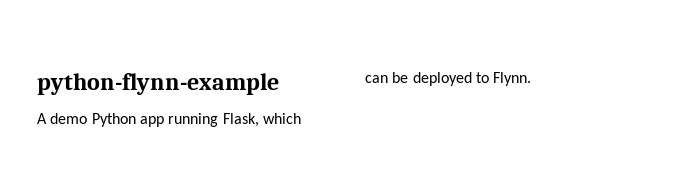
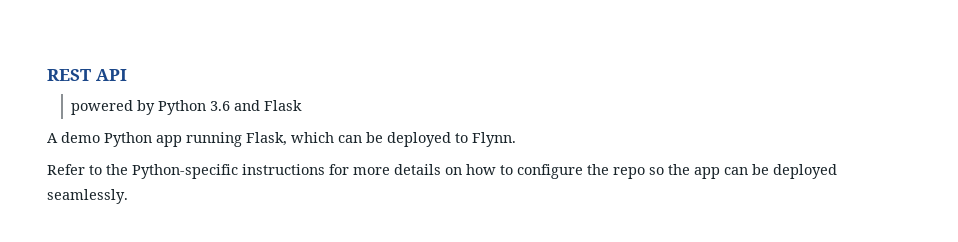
- python-flynn-example
+ REST API
+ powered by Python 3.6 and Flask
+ Refer to the Python-specific instructions for more details on how to configure the repo so the app can be deployed seamlessly.

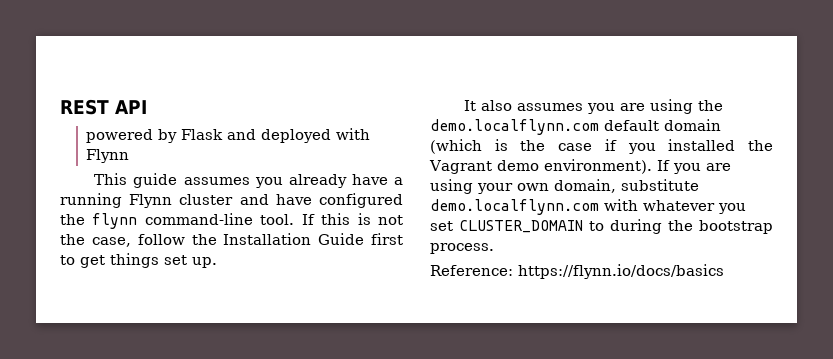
- powered by Python 3.6 and Flask
- A demo Python app running Flask, which can be deployed to Flynn.
- Refer to the Python-specific instructions for more details on how to configure the repo so the app can be deployed seamlessly.
+ powered by Flask and deployed with Flynn
+ This guide assumes you already have a running Flynn cluster and have configured the flynn command-line tool. If this is not the case, follow the Installation Guide first to get things set up.
+ It also assumes you are using the demo.localflynn.com default domain (which is the case if you installed the Vagrant demo environment). If you are using your own domain, substitute demo.localflynn.com with whatever you set CLUSTER_DOMAIN to during the bootstrap process.
+ Reference: https://flynn.io/docs/basics

